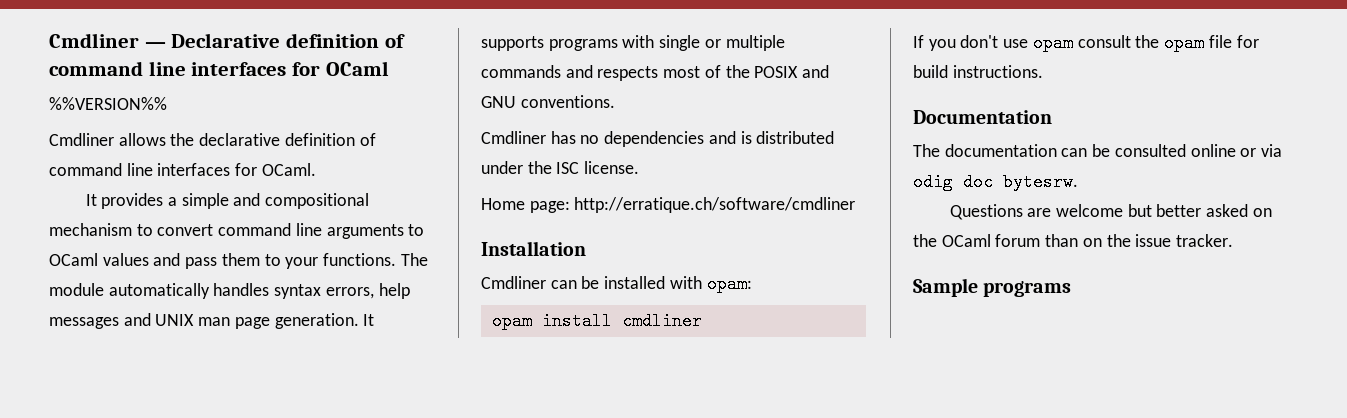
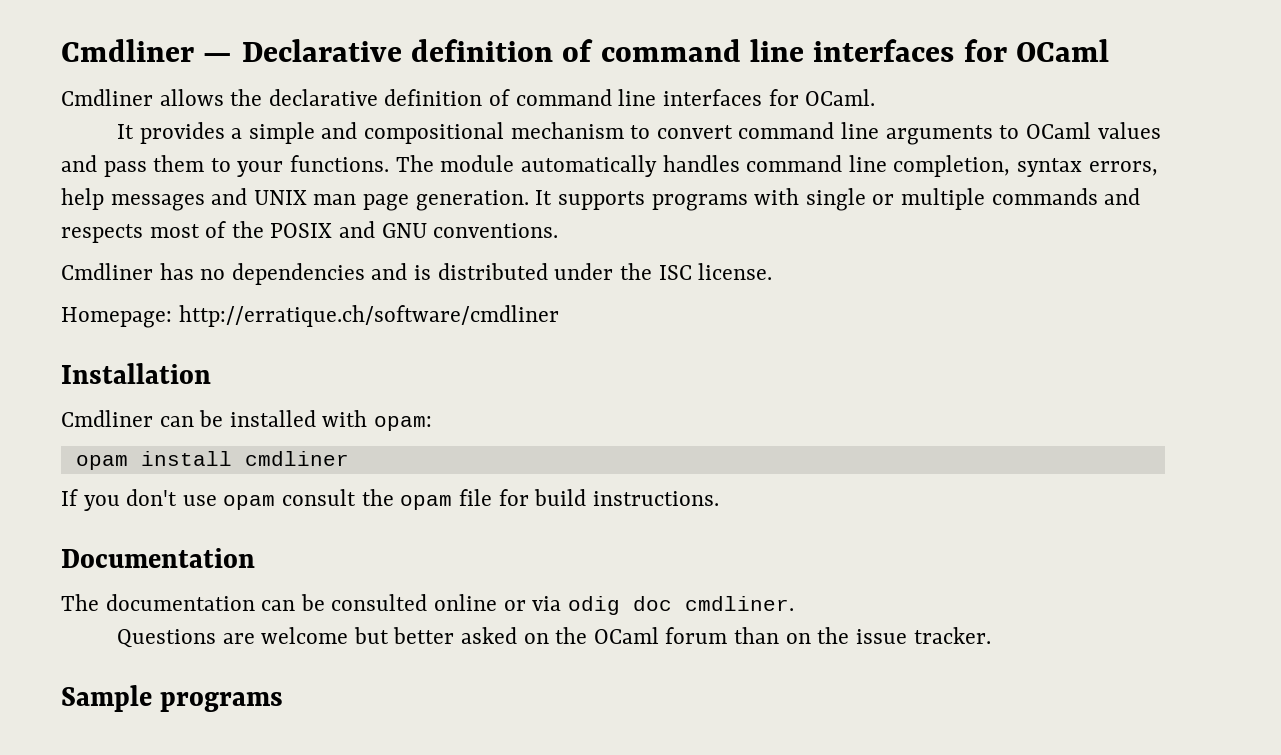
- %%VERSION%%
- The module automatically handles syntax errors, help messages and UNIX man page generation.
+ The module automatically handles command line completion, syntax errors, help messages and UNIX man page generation.
- Home page: http://erratique.ch/software/cmdliner
+ Homepage: http://erratique.ch/software/cmdliner
- The documentation can be consulted online or via odig doc bytesrw.
+ The documentation can be consulted online or via odig doc cmdliner.

